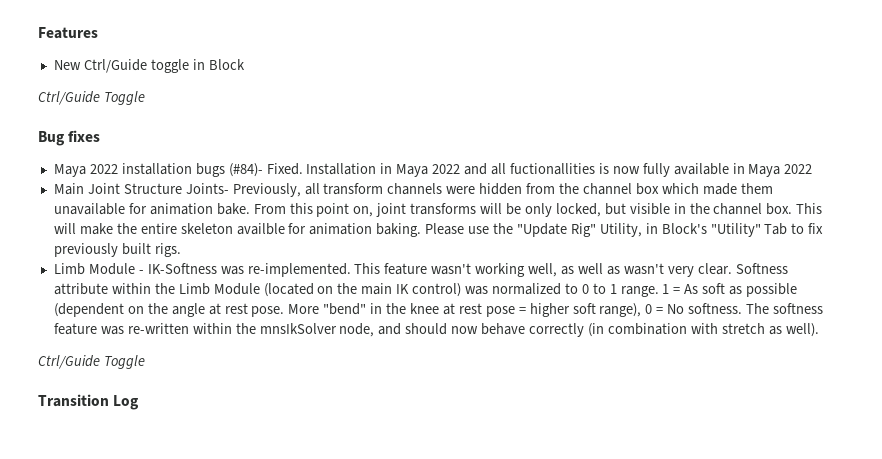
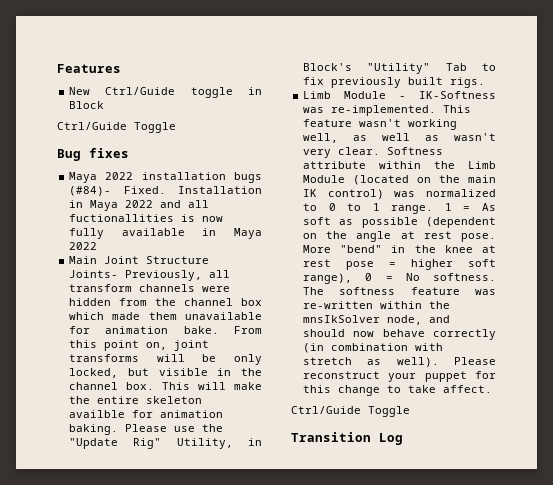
+ Please reconstruct your puppet for this change to take affect.

